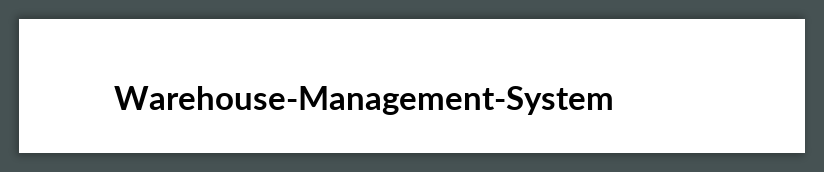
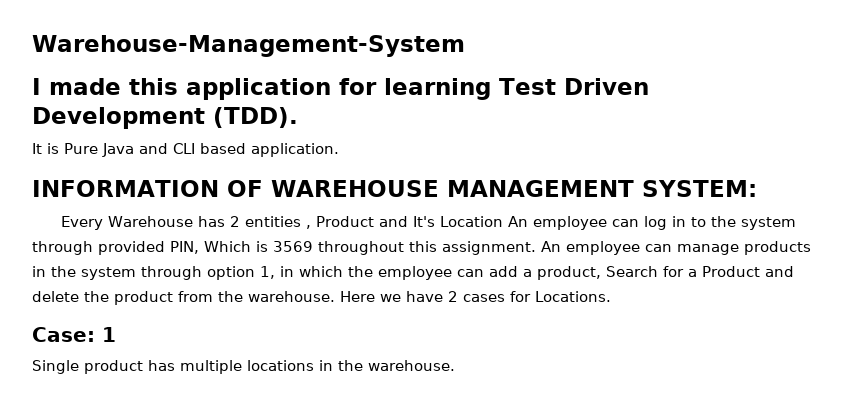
+ I made this application for learning Test Driven Development (TDD).
+ It is Pure Java and CLI based application.
+ INFORMATION OF WAREHOUSE MANAGEMENT SYSTEM:
+ Every Warehouse has 2 entities , Product and It's Location An employee can log in to the system through provided PIN, Which is 3569 throughout this assignment. An employee can manage products in the system through option 1, in which the employee can add a product, Search for a Product and delete the product from the warehouse. Here we have 2 cases for Locations.
+ Case: 1
+ Single product has multiple locations in the warehouse.

